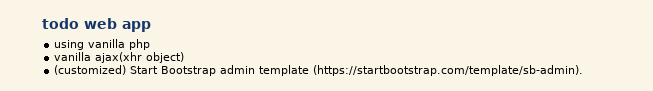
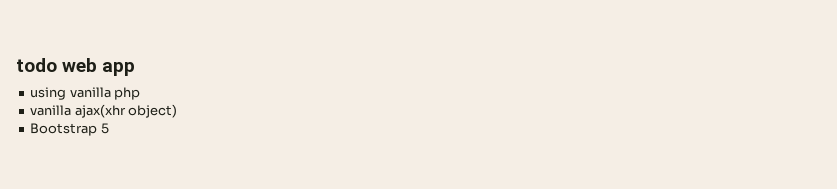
- (customized) Start Bootstrap admin template (https://startbootstrap.com/template/sb-admin).
+ Bootstrap 5

